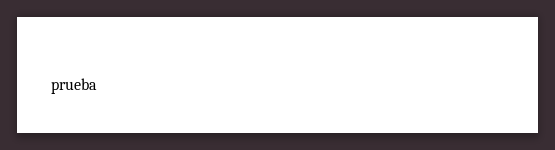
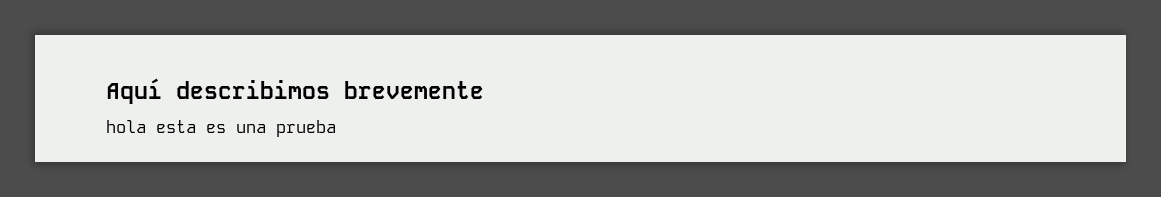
- prueba
+ Aquí describimos brevemente
+ hola esta es una prueba

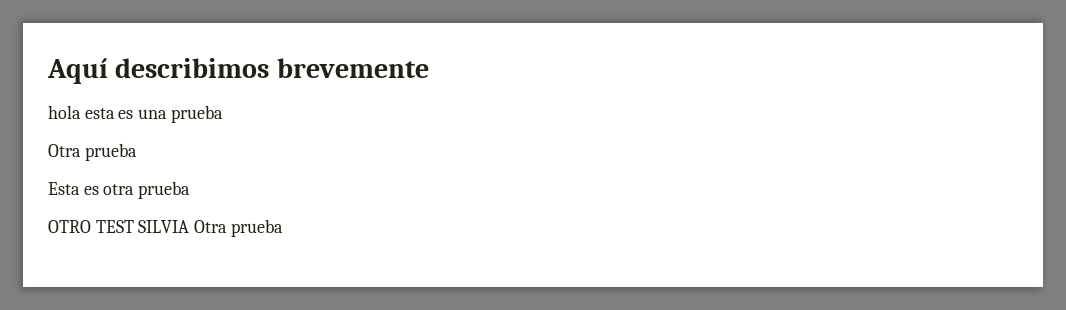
  hola esta es una prueba
+ Otra prueba
+ Esta es otra prueba
+ OTRO TEST SILVIA Otra prueba

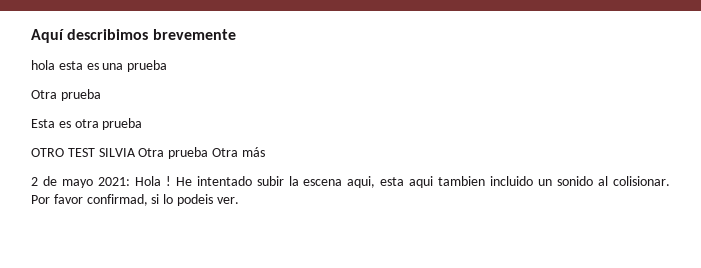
- OTRO TEST SILVIA Otra prueba
+ OTRO TEST SILVIA Otra prueba Otra más
+ 2 de mayo 2021: Hola ! He intentado subir la escena aqui, esta aqui tambien incluido un sonido al colisionar. Por favor confirmad, si lo podeis ver.

